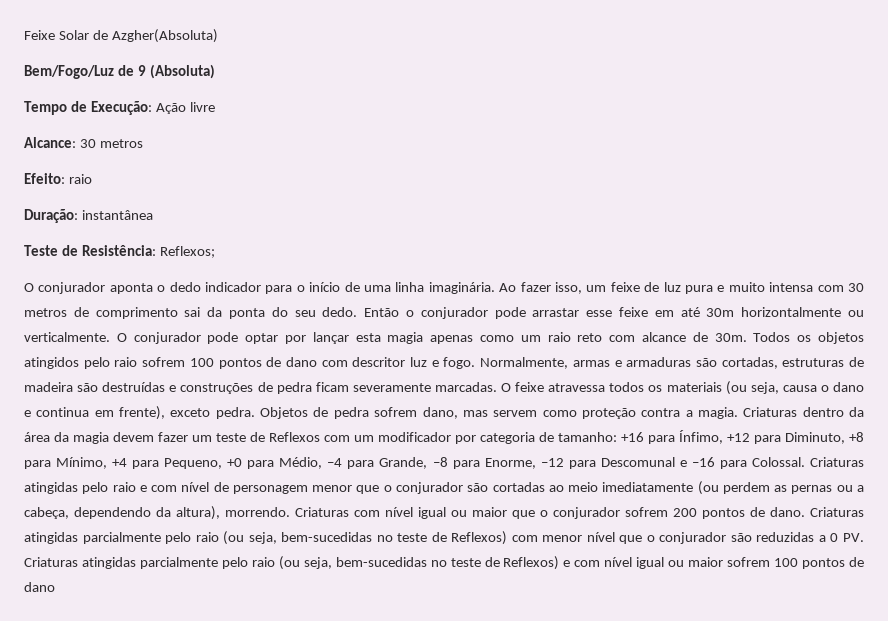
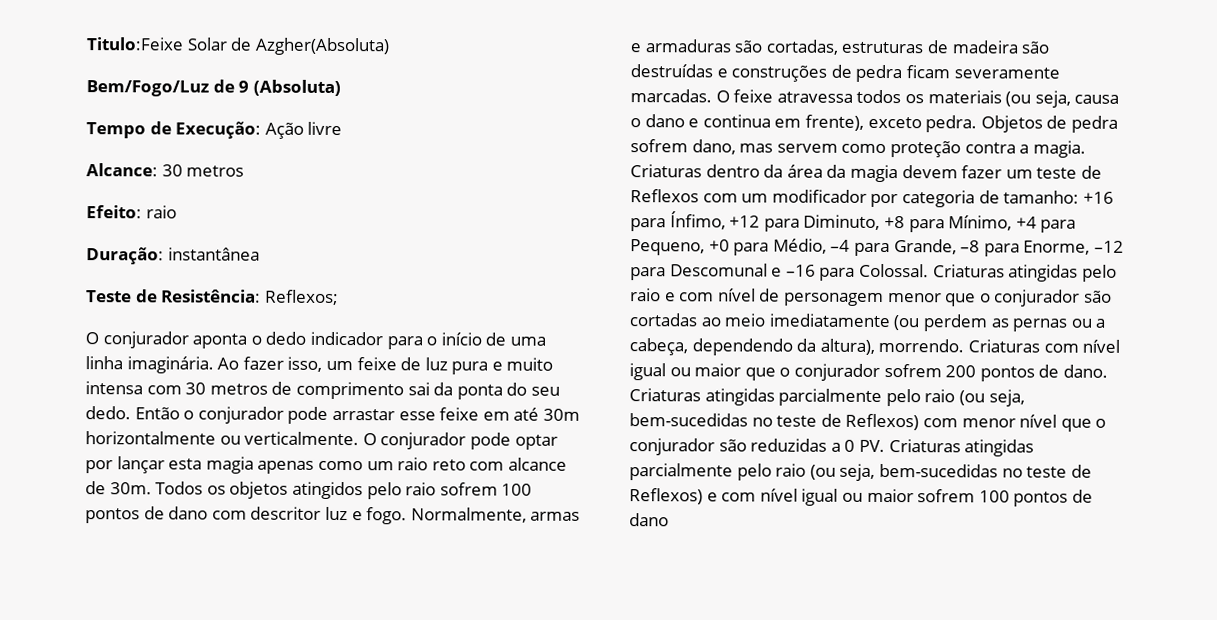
- Feixe Solar de Azgher(Absoluta)
+ Titulo:Feixe Solar de Azgher(Absoluta)

